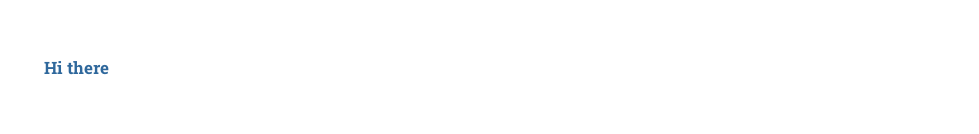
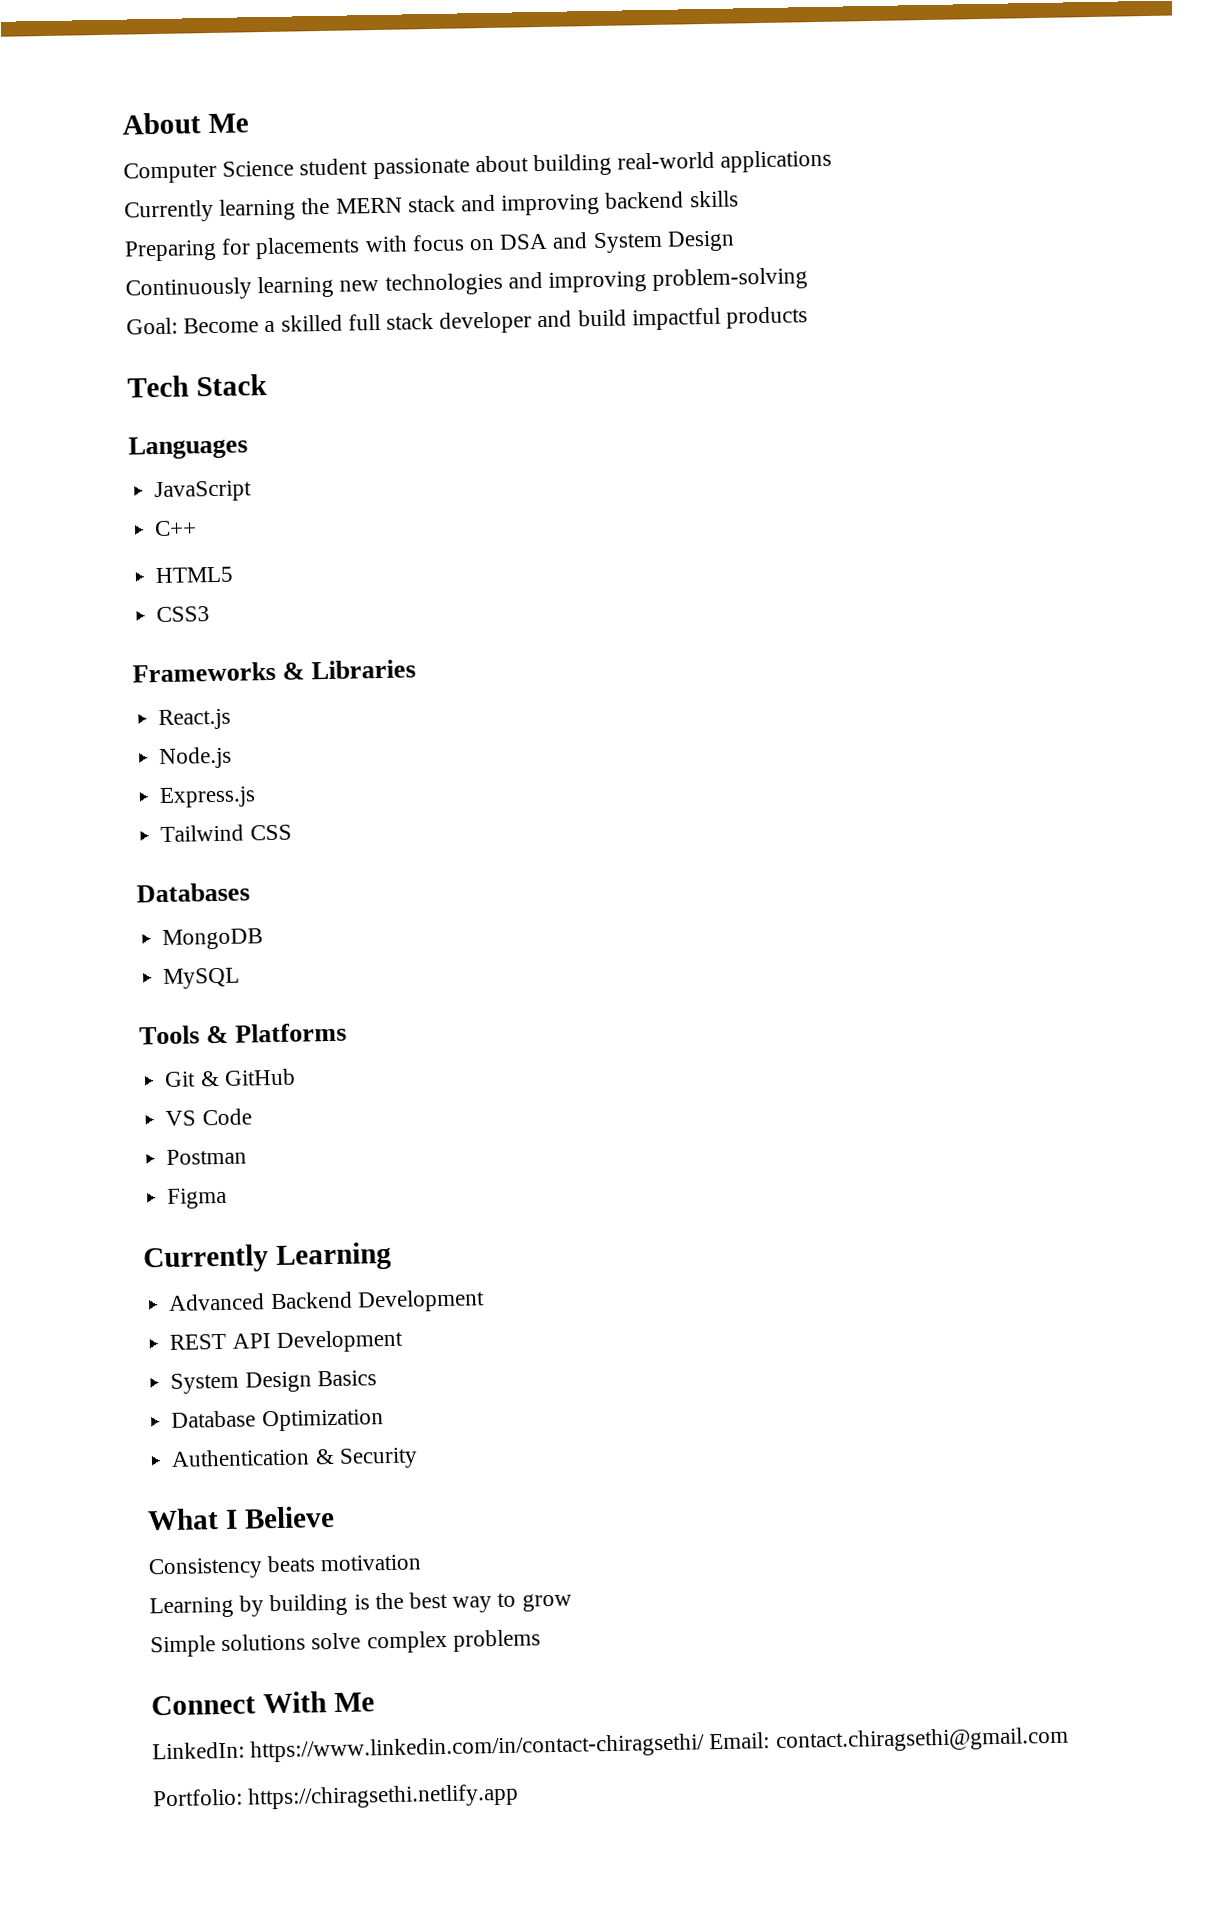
- Hi there
+ About Me
+ Computer Science student passionate about building real-world applications
+ Currently learning the MERN stack and improving backend skills
+ Preparing for placements with focus on DSA and System Design
+ Continuously learning new technologies and improving problem-solving
+ Goal: Become a skilled full stack developer and build impactful products
+ Tech Stack
+ Languages
+ JavaScript
+ C++
+ HTML5
+ CSS3
+ Frameworks & Libraries
+ React.js
+ Node.js
+ Express.js
+ Tailwind CSS
+ Databases
+ MongoDB
+ MySQL
+ Tools & Platforms
+ Git & GitHub
+ VS Code
+ Postman
+ Figma
+ Currently Learning
+ Advanced Backend Development
+ REST API Development
+ System Design Basics
+ Database Optimization
+ Authentication & Security
+ What I Believe
+ Consistency beats motivation
+ Learning by building is the best way to grow
+ Simple solutions solve complex problems
+ Connect With Me
+ LinkedIn: https://www.linkedin.com/in/contact-chiragsethi/ Email: contact.chiragsethi@gmail.com
+ Portfolio: https://chiragsethi.netlify.app

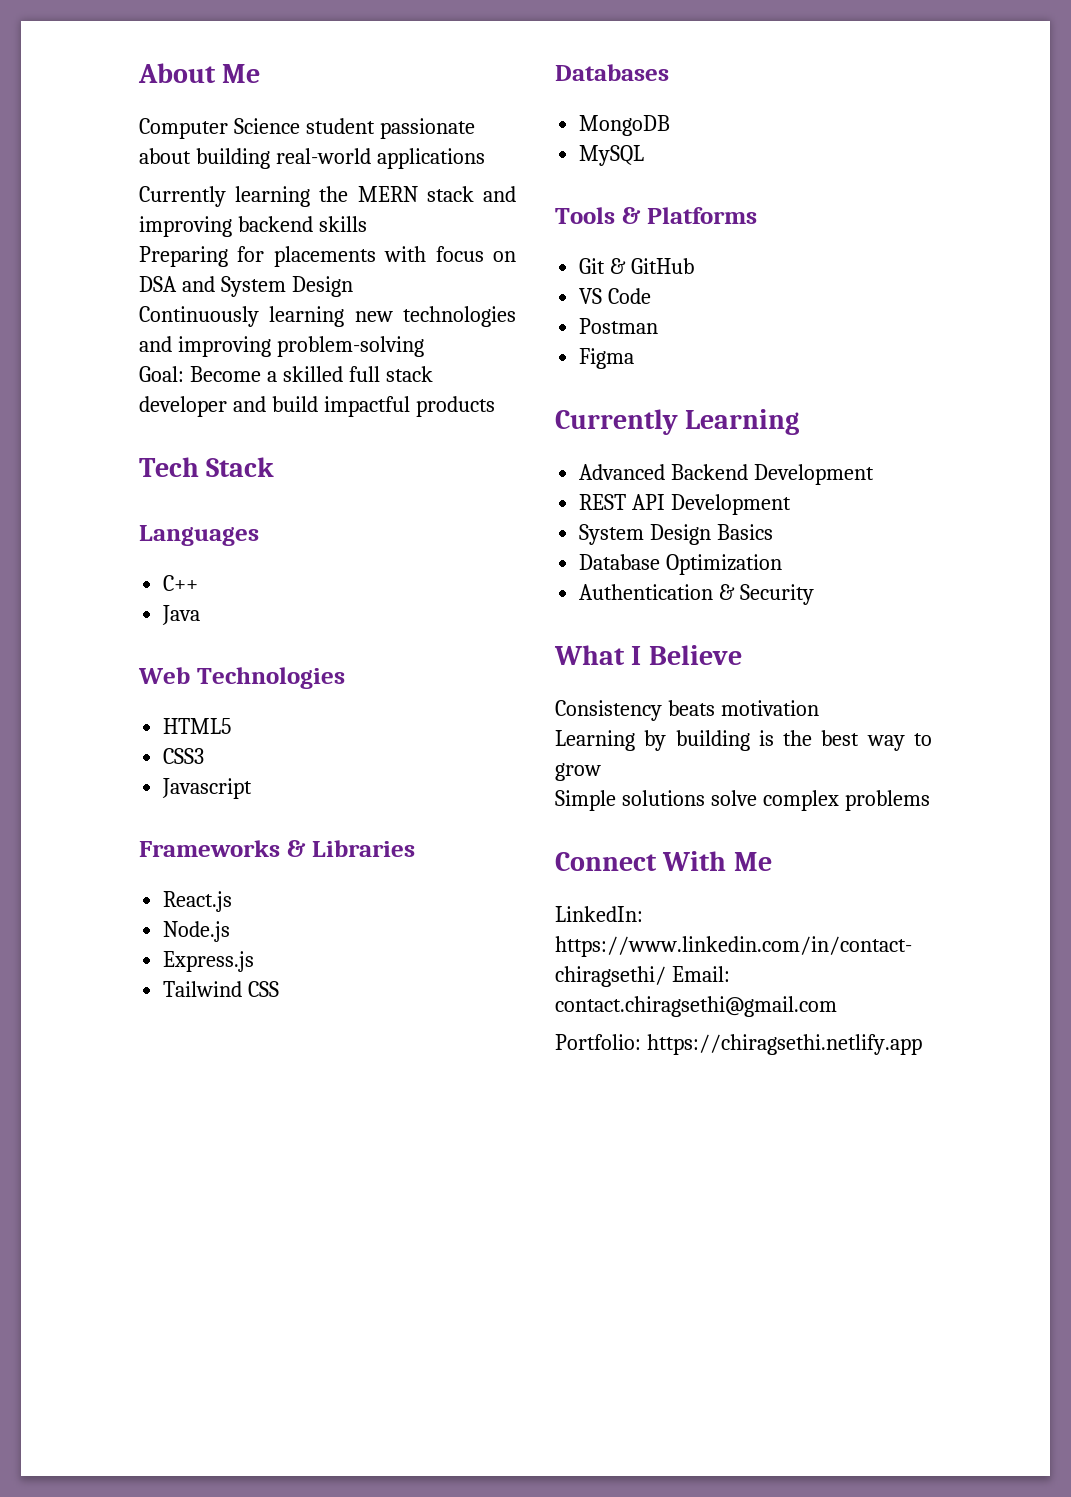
- JavaScript
  C++
+ Java
+ Web Technologies
+ Javascript

